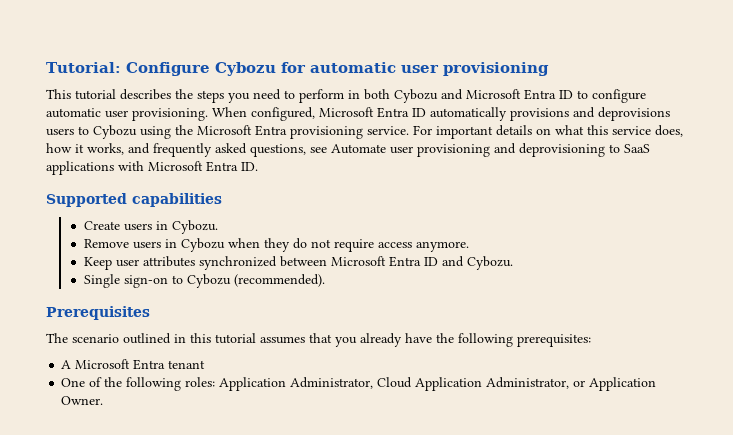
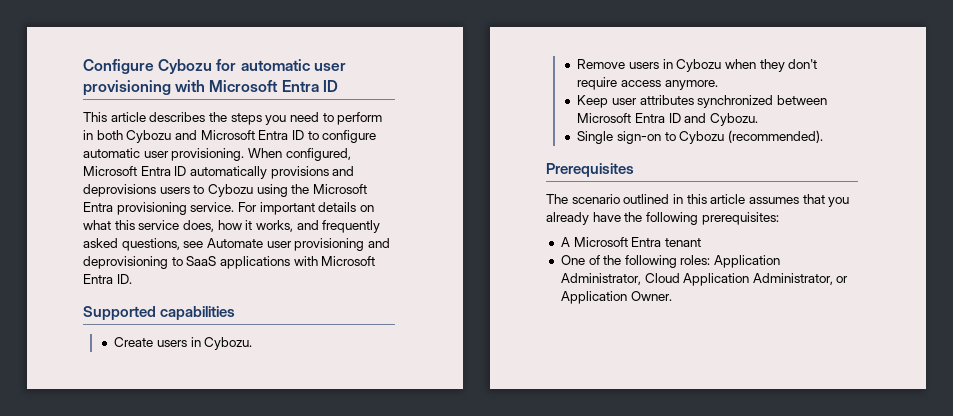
- Tutorial: Configure Cybozu for automatic user provisioning
+ Configure Cybozu for automatic user provisioning with Microsoft Entra ID
- This tutorial describes the steps you need to perform in both Cybozu and Microsoft Entra ID to configure automatic user provisioning.
+ This article describes the steps you need to perform in both Cybozu and Microsoft Entra ID to configure automatic user provisioning.
- Remove users in Cybozu when they do not require access anymore.
+ Remove users in Cybozu when they don't require access anymore.
- The scenario outlined in this tutorial assumes that you already have the following prerequisites:
+ The scenario outlined in this article assumes that you already have the following prerequisites:

